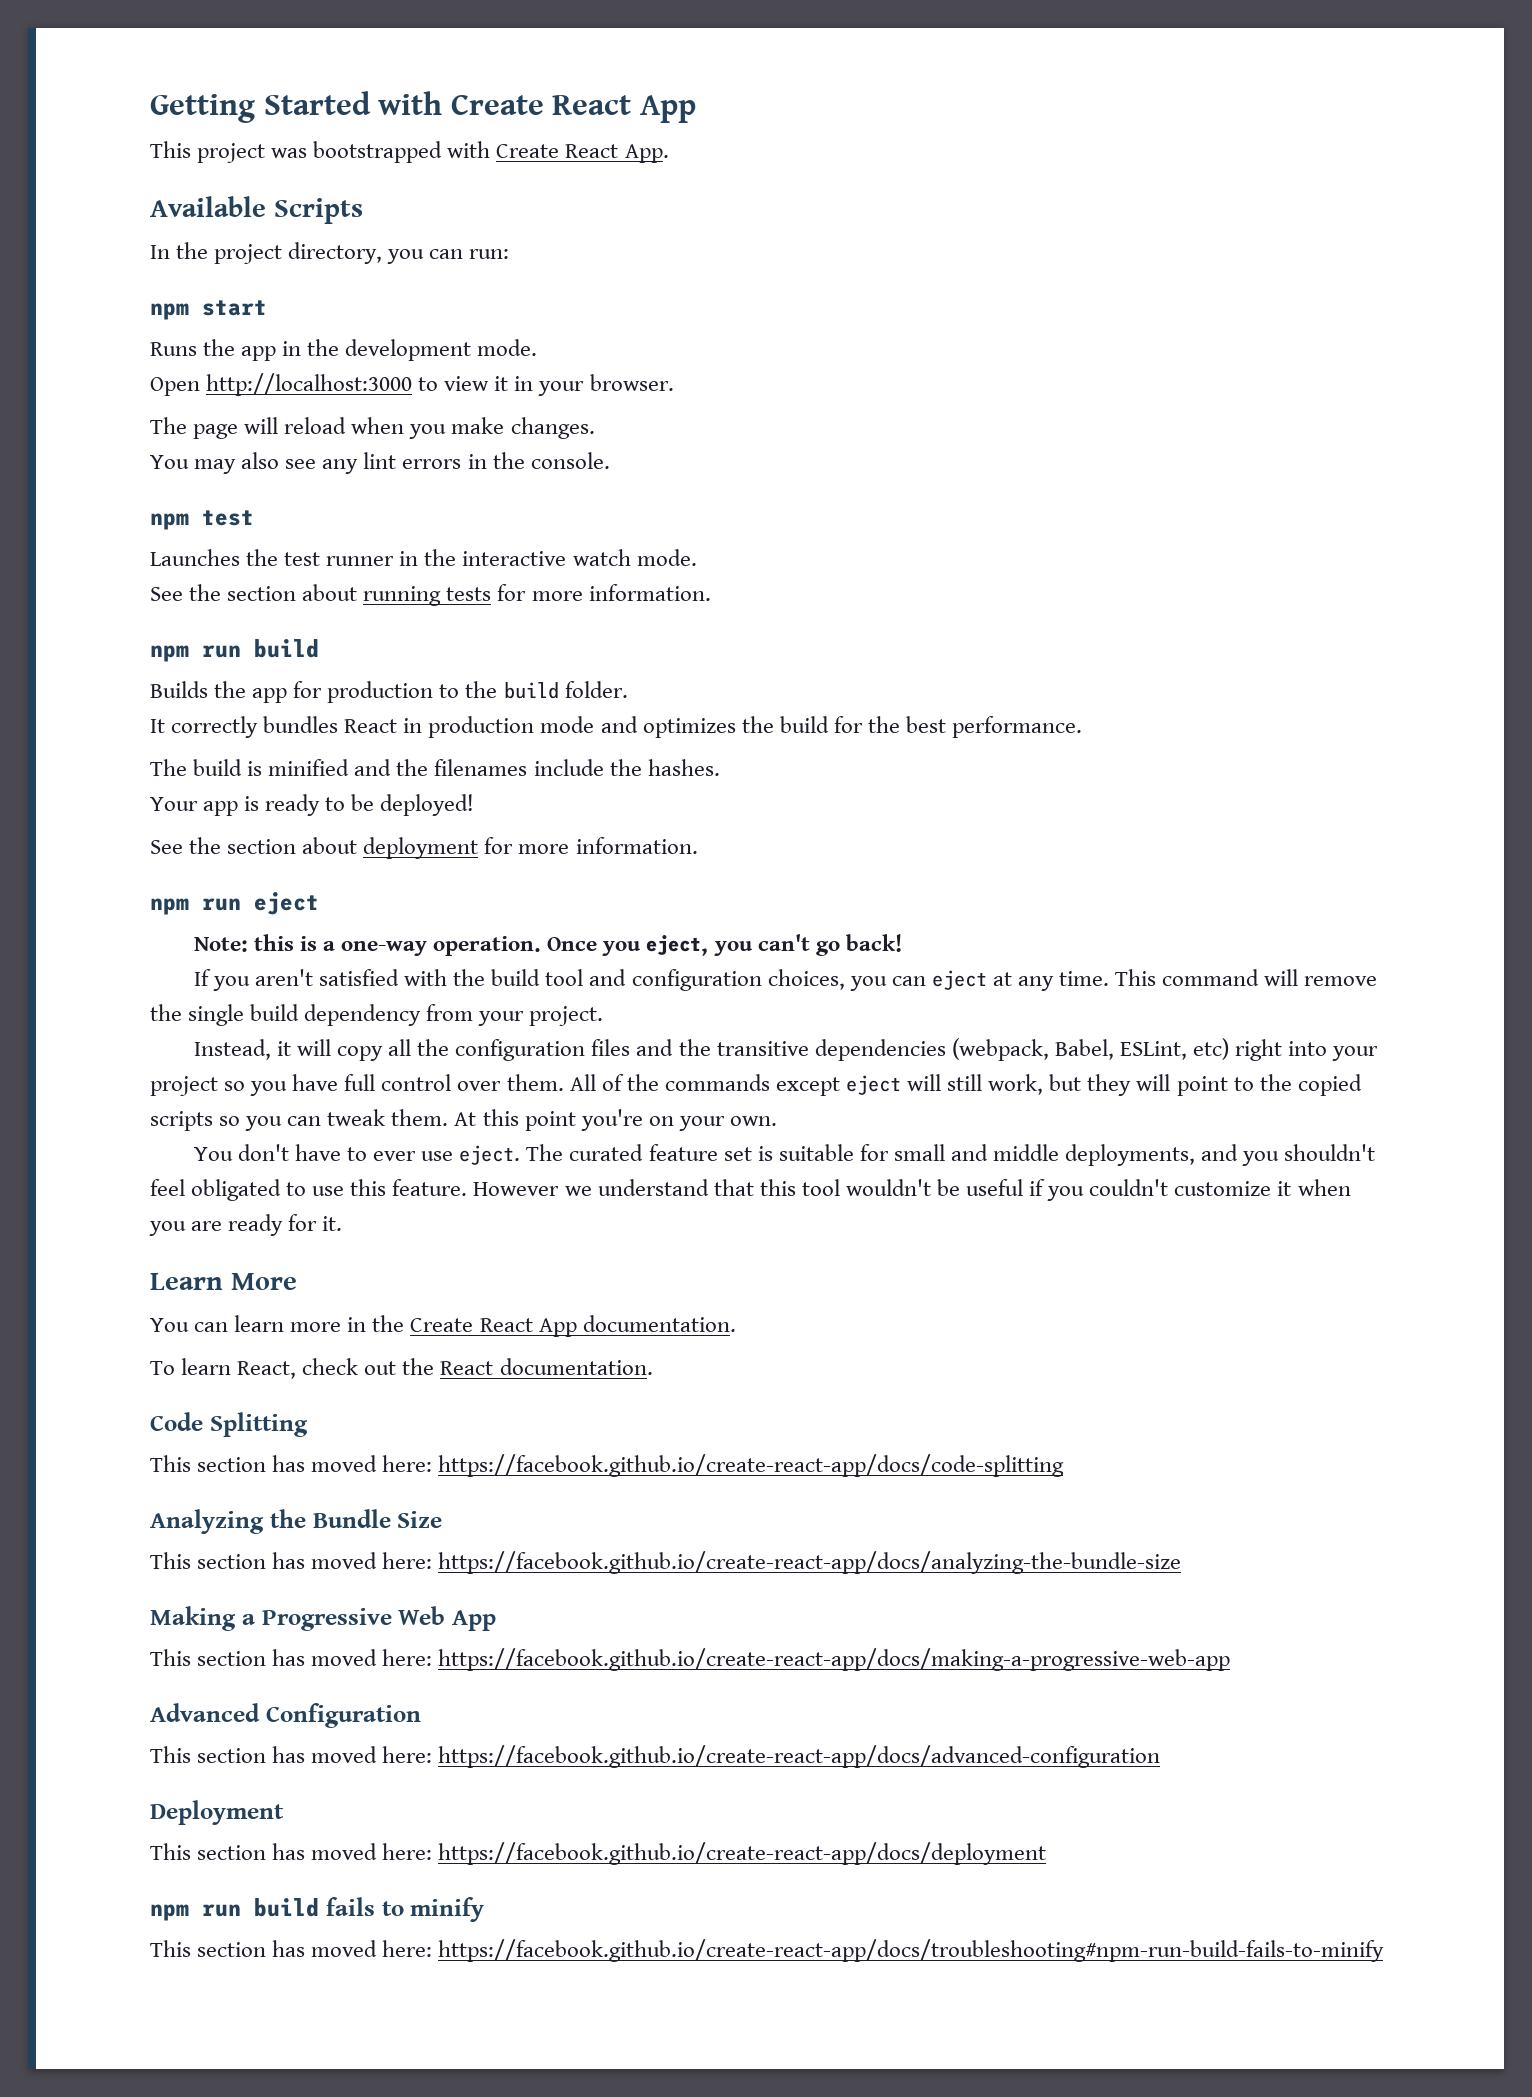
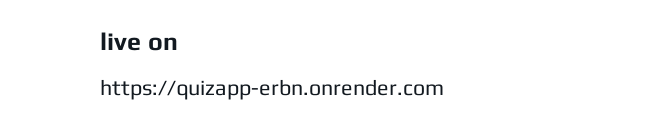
- Getting Started with Create React App
- This project was bootstrapped with Create React App.
- Available Scripts
- In the project directory, you can run:
- npm start
- Runs the app in the development mode.
- Open http://localhost:3000 to view it in your browser.
- The page will reload when you make changes.
- You may also see any lint errors in the console.
- npm test
- Launches the test runner in the interactive watch mode.
- See the section about running tests for more information.
- npm run build
- Builds the app for production to the build folder.
- It correctly bundles React in production mode and optimizes the build for the best performance.
- The build is minified and the filenames include the hashes.
- Your app is ready to be deployed!
- See the section about deployment for more information.
- npm run eject
- Note: this is a one-way operation. Once you eject, you can't go back!
- If you aren't satisfied with the build tool and configuration choices, you can eject at any time. This command will remove the single build dependency from your project.
- Instead, it will copy all the configuration files and the transitive dependencies (webpack, Babel, ESLint, etc) right into your project so you have full control over them. All of the commands except eject will still work, but they will point to the copied scripts so you can tweak them. At this point you're on your own.
- You don't have to ever use eject. The curated feature set is suitable for small and middle deployments, and you shouldn't feel obligated to use this feature. However we understand that this tool wouldn't be useful if you couldn't customize it when you are ready for it.
- Learn More
- You can learn more in the Create React App documentation.
- To learn React, check out the React documentation.
- Code Splitting
- This section has moved here: https://facebook.github.io/create-react-app/docs/code-splitting
- Analyzing the Bundle Size
- This section has moved here: https://facebook.github.io/create-react-app/docs/analyzing-the-bundle-size
- Making a Progressive Web App
- This section has moved here: https://facebook.github.io/create-react-app/docs/making-a-progressive-web-app
- Advanced Configuration
- This section has moved here: https://facebook.github.io/create-react-app/docs/advanced-configuration
- Deployment
- This section has moved here: https://facebook.github.io/create-react-app/docs/deployment
- npm run build fails to minify
- This section has moved here: https://facebook.github.io/create-react-app/docs/troubleshooting#npm-run-build-fails-to-minify
+ live on
+ https://quizapp-erbn.onrender.com

